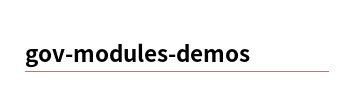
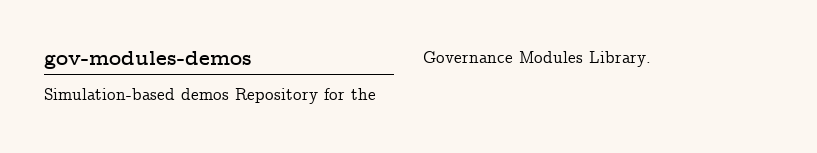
+ Simulation-based demos Repository for the Governance Modules Library.

